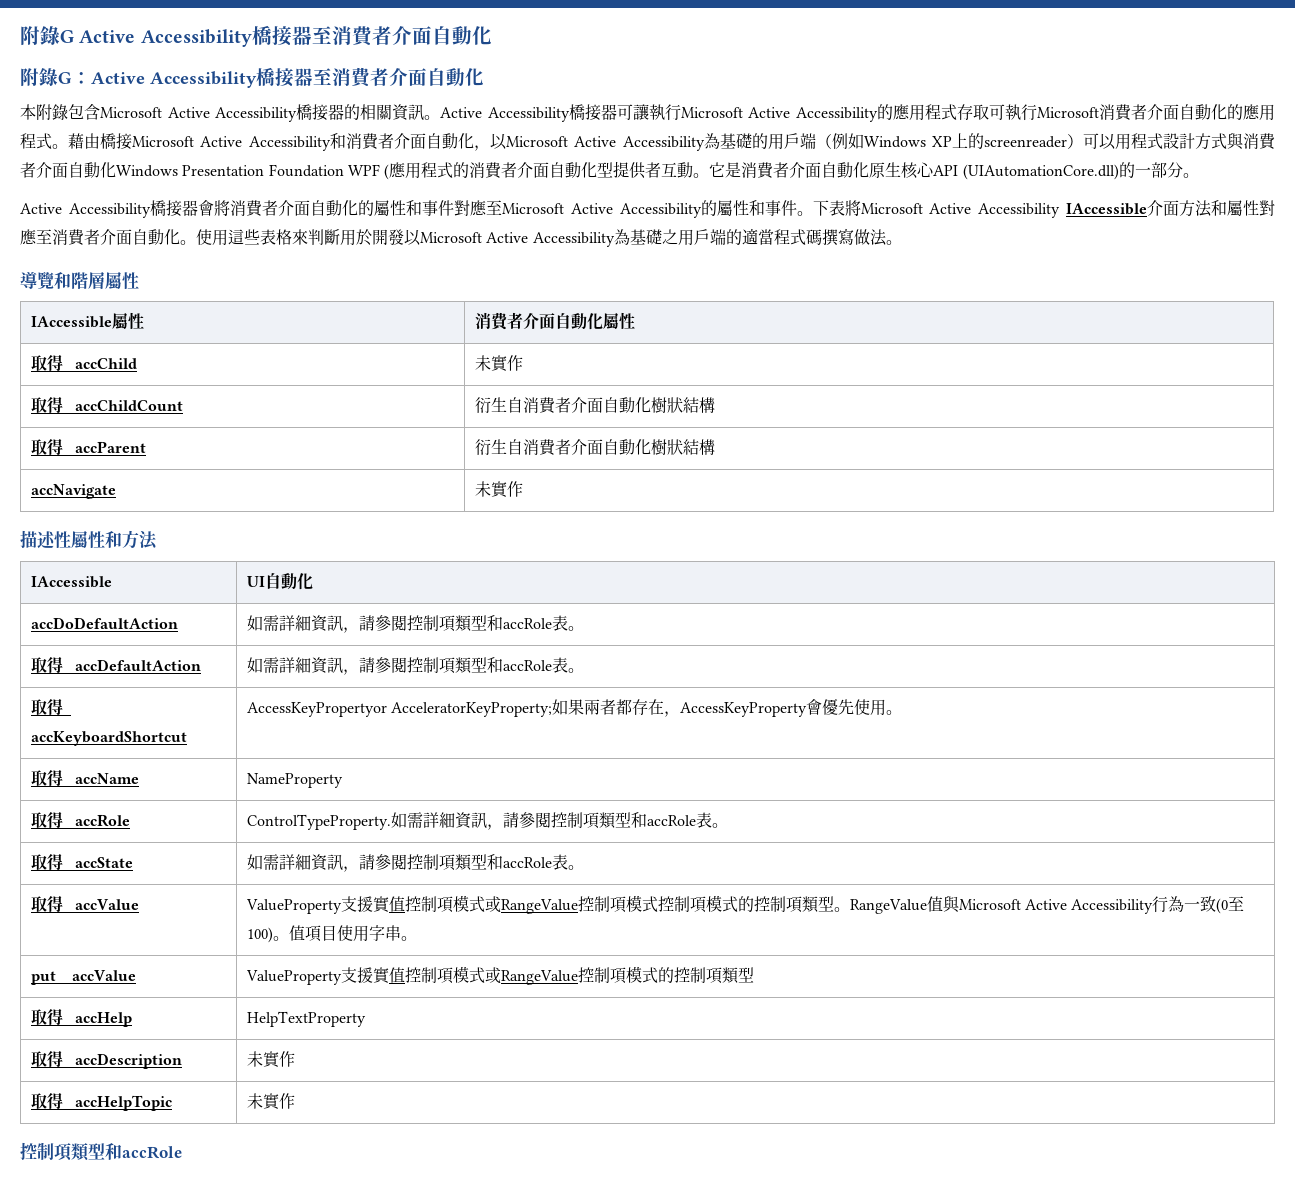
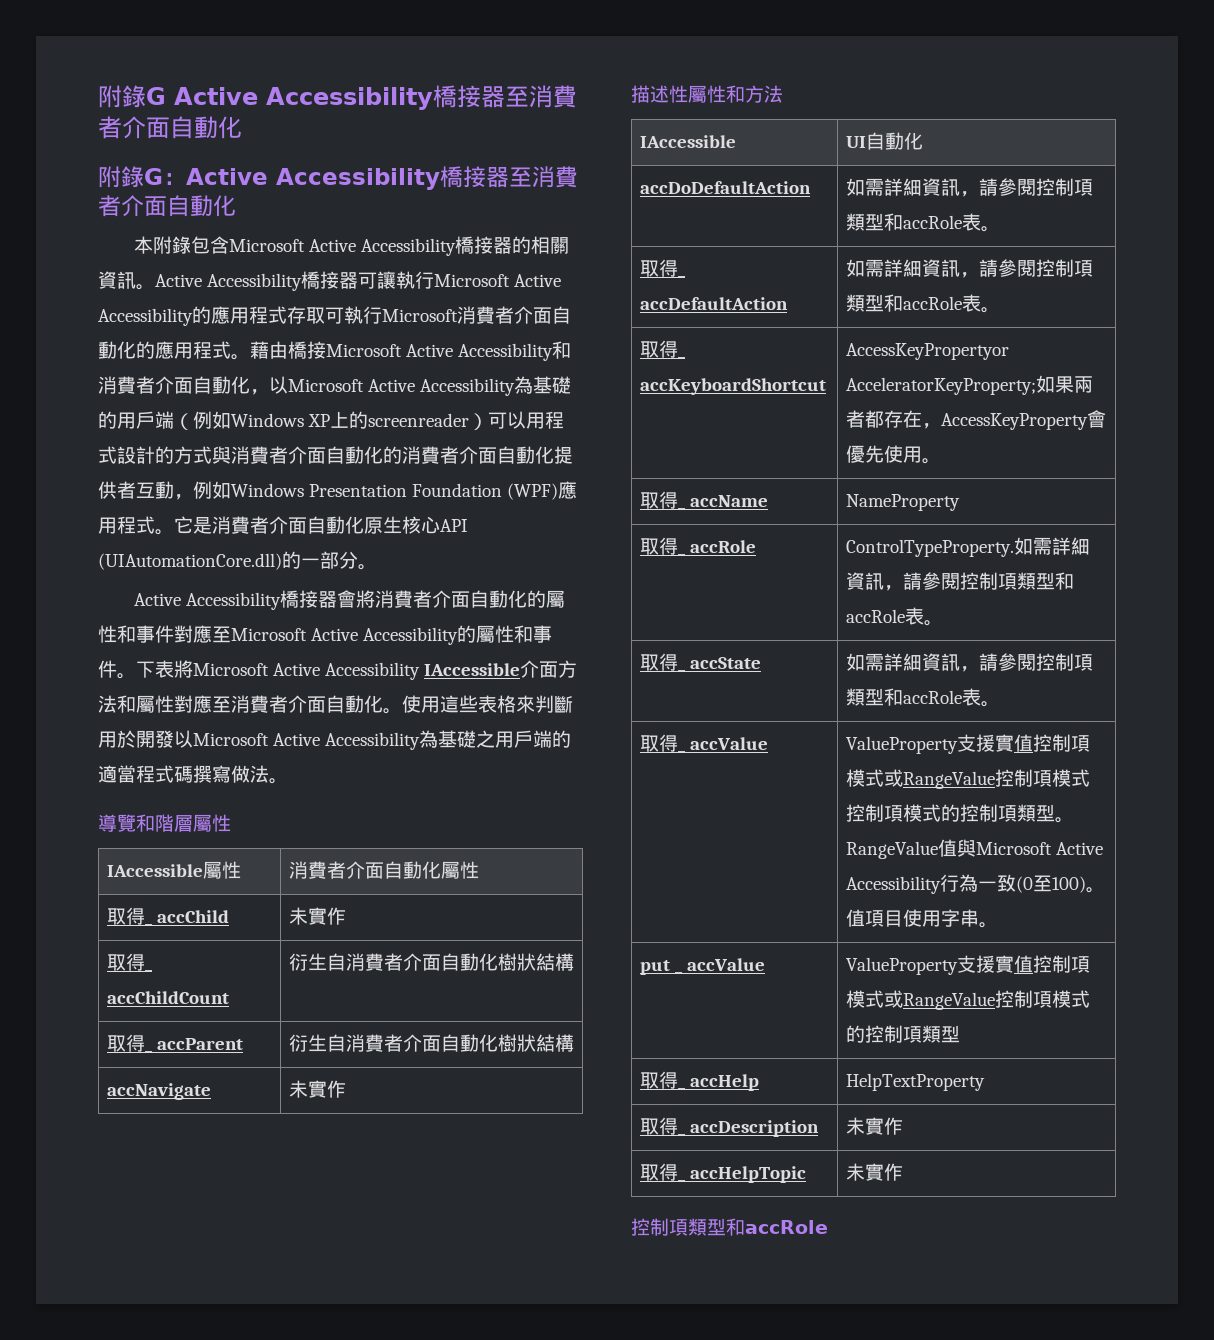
- 藉由橋接Microsoft Active Accessibility和消費者介面自動化，以Microsoft Active Accessibility為基礎的用戶端（例如Windows XP上的screenreader）可以用程式設計方式與消費者介面自動化Windows Presentation Foundation WPF (應用程式的消費者介面自動化型提供者互動。
+ 藉由橋接Microsoft Active Accessibility和消費者介面自動化，以Microsoft Active Accessibility為基礎的用戶端（例如Windows XP上的screenreader）可以用程式設計的方式與消費者介面自動化的消費者介面自動化提供者互動，例如Windows Presentation Foundation (WPF)應用程式。

